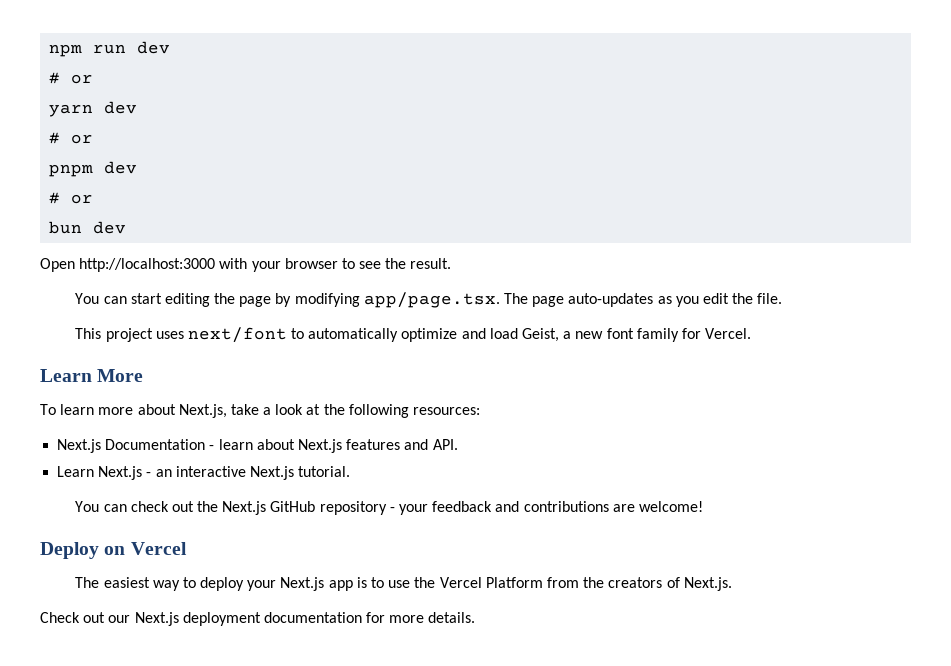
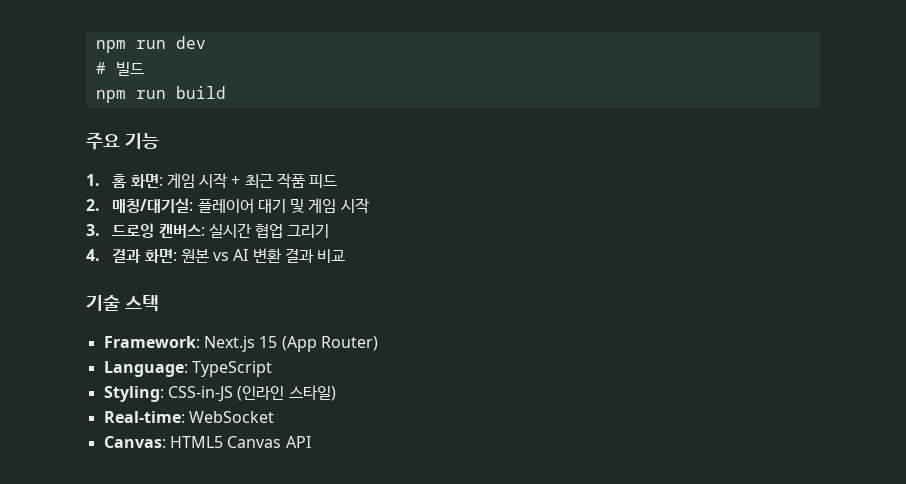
  npm run dev
- # or
- yarn dev
- # or
- pnpm dev
- # or
- bun dev
- Open http://localhost:3000 with your browser to see the result.
- You can start editing the page by modifying app/page.tsx. The page auto-updates as you edit the file.
- This project uses next/font to automatically optimize and load Geist, a new font family for Vercel.
- Learn More
- To learn more about Next.js, take a look at the following resources:
- Next.js Documentation - learn about Next.js features and API.
- Learn Next.js - an interactive Next.js tutorial.
- You can check out the Next.js GitHub repository - your feedback and contributions are welcome!
- Deploy on Vercel
- The easiest way to deploy your Next.js app is to use the Vercel Platform from the creators of Next.js.
- Check out our Next.js deployment documentation for more details.
+ # 빌드
+ npm run build
+ 주요 기능
+ 1. 홈 화면: 게임 시작 + 최근 작품 피드
+ 2. 매칭/대기실: 플레이어 대기 및 게임 시작
+ 3. 드로잉 캔버스: 실시간 협업 그리기
+ 4. 결과 화면: 원본 vs AI 변환 결과 비교
+ 기술 스택
+ Framework: Next.js 15 (App Router)
+ Language: TypeScript
+ Styling: CSS-in-JS (인라인 스타일)
+ Real-time: WebSocket
+ Canvas: HTML5 Canvas API

